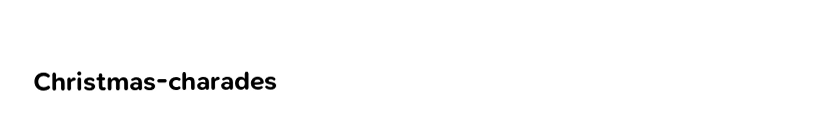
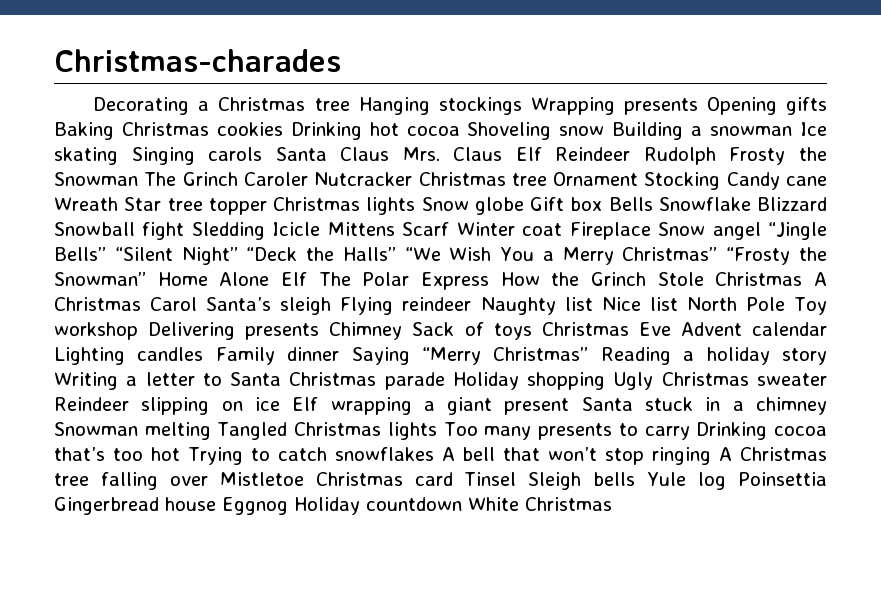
+ Decorating a Christmas tree Hanging stockings Wrapping presents Opening gifts Baking Christmas cookies Drinking hot cocoa Shoveling snow Building a snowman Ice skating Singing carols Santa Claus Mrs. Claus Elf Reindeer Rudolph Frosty the Snowman The Grinch Caroler Nutcracker Christmas tree Ornament Stocking Candy cane Wreath Star tree topper Christmas lights Snow globe Gift box Bells Snowflake Blizzard Snowball fight Sledding Icicle Mittens Scarf Winter coat Fireplace Snow angel “Jingle Bells” “Silent Night” “Deck the Halls” “We Wish You a Merry Christmas” “Frosty the Snowman” Home Alone Elf The Polar Express How the Grinch Stole Christmas A Christmas Carol Santa’s sleigh Flying reindeer Naughty list Nice list North Pole Toy workshop Delivering presents Chimney Sack of toys Christmas Eve Advent calendar Lighting candles Family dinner Saying “Merry Christmas” Reading a holiday story Writing a letter to Santa Christmas parade Holiday shopping Ugly Christmas sweater Reindeer slipping on ice Elf wrapping a giant present Santa stuck in a chimney Snowman melting Tangled Christmas lights Too many presents to carry Drinking cocoa that’s too hot Trying to catch snowflakes A bell that won’t stop ringing A Christmas tree falling over Mistletoe Christmas card Tinsel Sleigh bells Yule log Poinsettia Gingerbread house Eggnog Holiday countdown White Christmas

